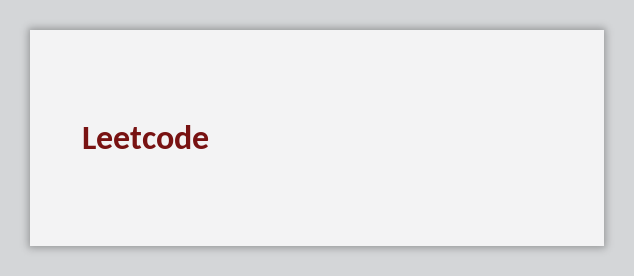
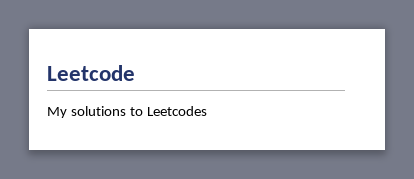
+ My solutions to Leetcodes

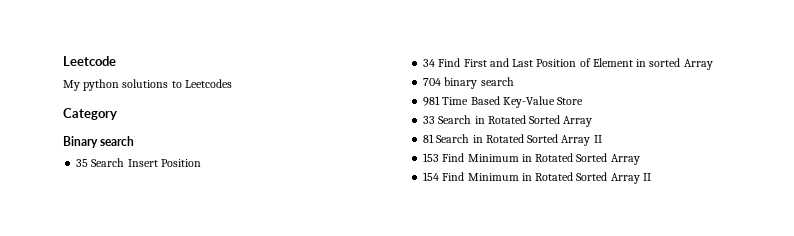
- My solutions to Leetcodes
+ My python solutions to Leetcodes
+ Category
+ Binary search
+ 35 Search Insert Position
+ 34 Find First and Last Position of Element in sorted Array
+ 704 binary search
+ 981 Time Based Key-Value Store
+ 33 Search in Rotated Sorted Array
+ 81 Search in Rotated Sorted Array II
+ 153 Find Minimum in Rotated Sorted Array
+ 154 Find Minimum in Rotated Sorted Array II

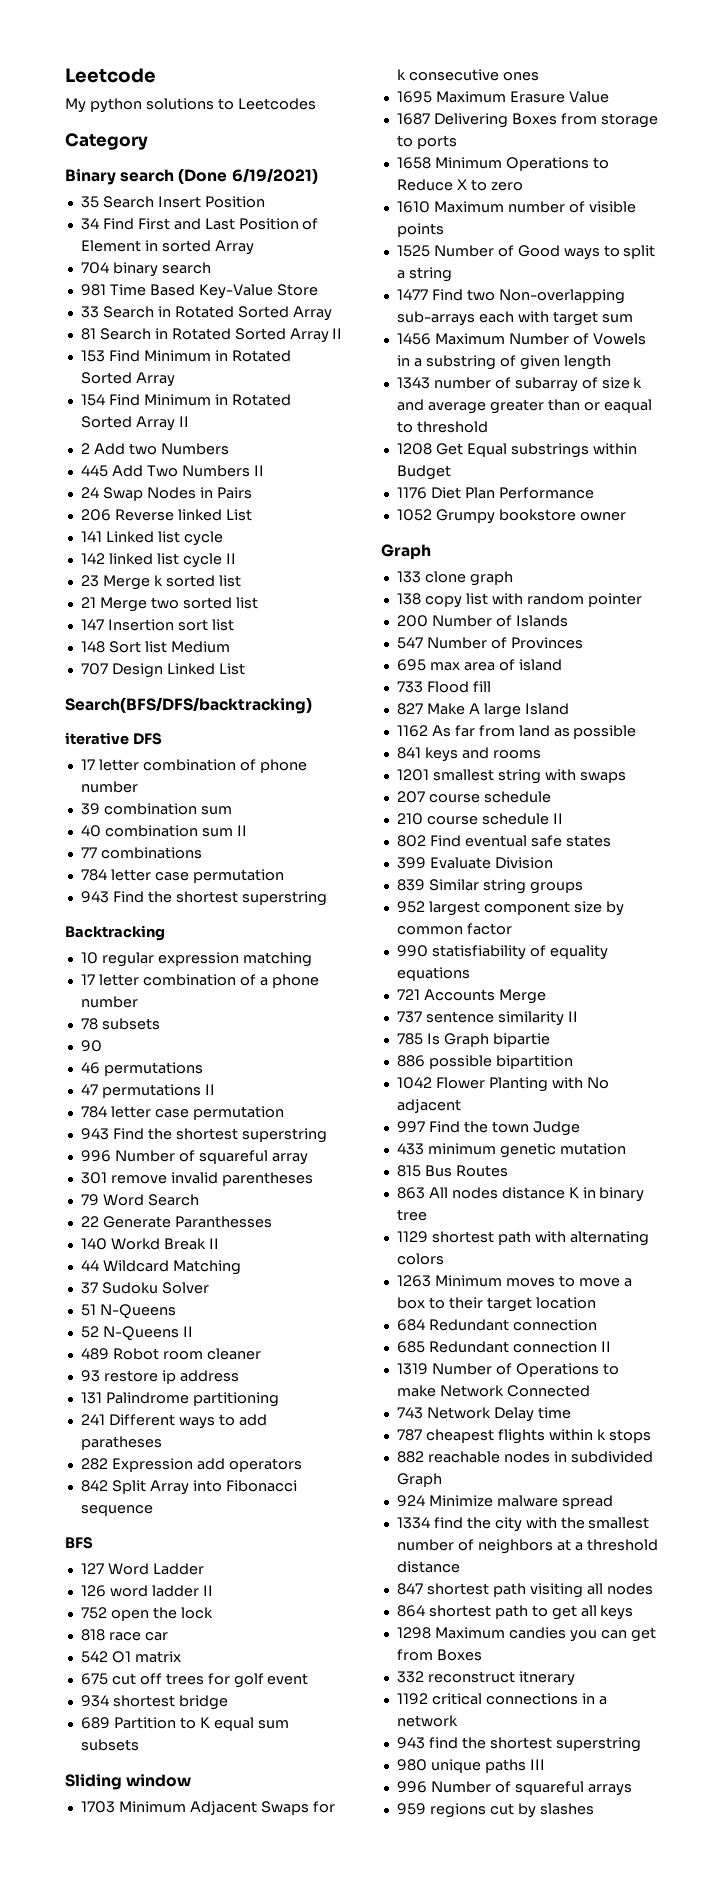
- Binary search
+ Binary search (Done 6/19/2021)
+ 2 Add two Numbers
+ 445 Add Two Numbers II
+ 24 Swap Nodes in Pairs
+ 206 Reverse linked List
+ 141 Linked list cycle
+ 142 linked list cycle II
+ 23 Merge k sorted list
+ 21 Merge two sorted list
+ 147 Insertion sort list
+ 148 Sort list Medium
+ 707 Design Linked List
+ Search(BFS/DFS/backtracking)
+ iterative DFS
+ 17 letter combination of phone number
+ 39 combination sum
+ 40 combination sum II
+ 77 combinations
+ 784 letter case permutation
+ 943 Find the shortest superstring
+ Backtracking
+ 10 regular expression matching
+ 17 letter combination of a phone number
+ 78 subsets
+ 90
+ 46 permutations
+ 47 permutations II
+ 784 letter case permutation
+ 943 Find the shortest superstring
+ 996 Number of squareful array
+ 301 remove invalid parentheses
+ 79 Word Search
+ 22 Generate Paranthesses
+ 140 Workd Break II
+ 44 Wildcard Matching
+ 37 Sudoku Solver
+ 51 N-Queens
+ 52 N-Queens II
+ 489 Robot room cleaner
+ 93 restore ip address
+ 131 Palindrome partitioning
+ 241 Different ways to add paratheses
+ 282 Expression add operators
+ 842 Split Array into Fibonacci sequence
+ BFS
+ 127 Word Ladder
+ 126 word ladder II
+ 752 open the lock
+ 818 race car
+ 542 O1 matrix
+ 675 cut off trees for golf event
+ 934 shortest bridge
+ 689 Partition to K equal sum subsets
+ Sliding window
+ 1703 Minimum Adjacent Swaps for k consecutive ones
+ 1695 Maximum Erasure Value
+ 1687 Delivering Boxes from storage to ports
+ 1658 Minimum Operations to Reduce X to zero
+ 1610 Maximum number of visible points
+ 1525 Number of Good ways to split a string
+ 1477 Find two Non-overlapping sub-arrays each with target sum
+ 1456 Maximum Number of Vowels in a substring of given length
+ 1343 number of subarray of size k and average greater than or eaqual to threshold
+ 1208 Get Equal substrings within Budget
+ 1176 Diet Plan Performance
+ 1052 Grumpy bookstore owner
+ Graph
+ 133 clone graph
+ 138 copy list with random pointer
+ 200 Number of Islands
+ 547 Number of Provinces
+ 695 max area of island
+ 733 Flood fill
+ 827 Make A large Island
+ 1162 As far from land as possible
+ 841 keys and rooms
+ 1201 smallest string with swaps
+ 207 course schedule
+ 210 course schedule II
+ 802 Find eventual safe states
+ 399 Evaluate Division
+ 839 Similar string groups
+ 952 largest component size by common factor
+ 990 statisfiability of equality equations
+ 721 Accounts Merge
+ 737 sentence similarity II
+ 785 Is Graph bipartie
+ 886 possible bipartition
+ 1042 Flower Planting with No adjacent
+ 997 Find the town Judge
+ 433 minimum genetic mutation
+ 815 Bus Routes
+ 863 All nodes distance K in binary tree
+ 1129 shortest path with alternating colors
+ 1263 Minimum moves to move a box to their target location
+ 684 Redundant connection
+ 685 Redundant connection II
+ 1319 Number of Operations to make Network Connected
+ 743 Network Delay time
+ 787 cheapest flights within k stops
+ 882 reachable nodes in subdivided Graph
+ 924 Minimize malware spread
+ 1334 find the city with the smallest number of neighbors at a threshold distance
+ 847 shortest path visiting all nodes
+ 864 shortest path to get all keys
+ 1298 Maximum candies you can get from Boxes
+ 332 reconstruct itnerary
+ 1192 critical connections in a network
+ 943 find the shortest superstring
+ 980 unique paths III
+ 996 Number of squareful arrays
+ 959 regions cut by slashes

